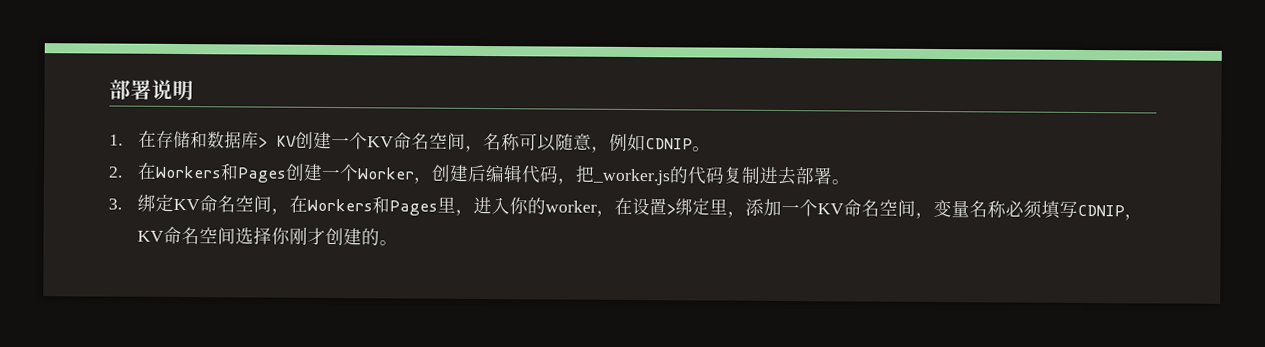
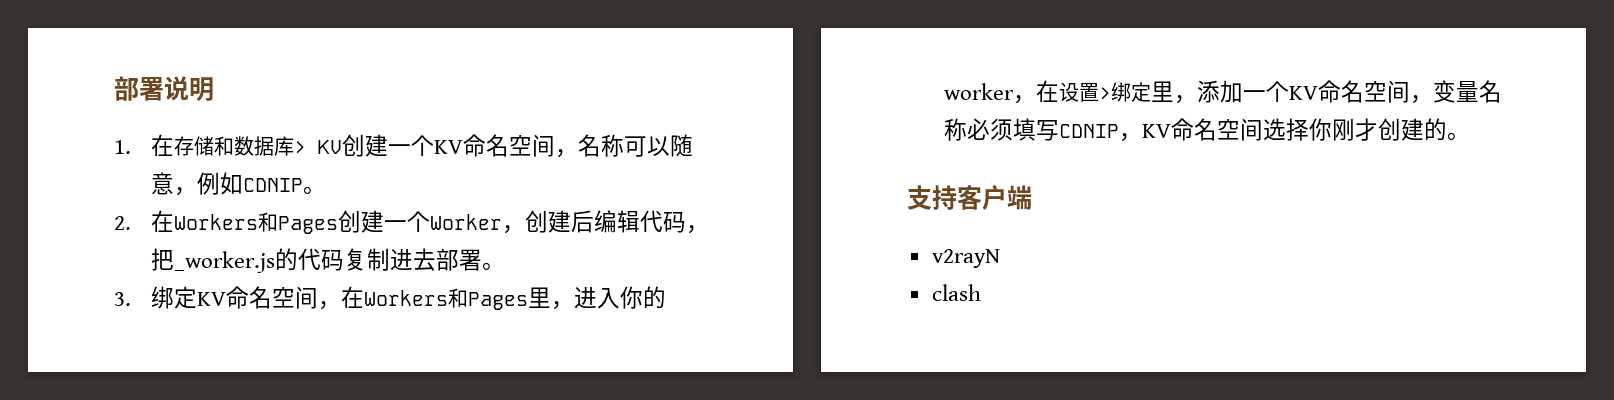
+ 支持客户端
+ v2rayN
+ clash

